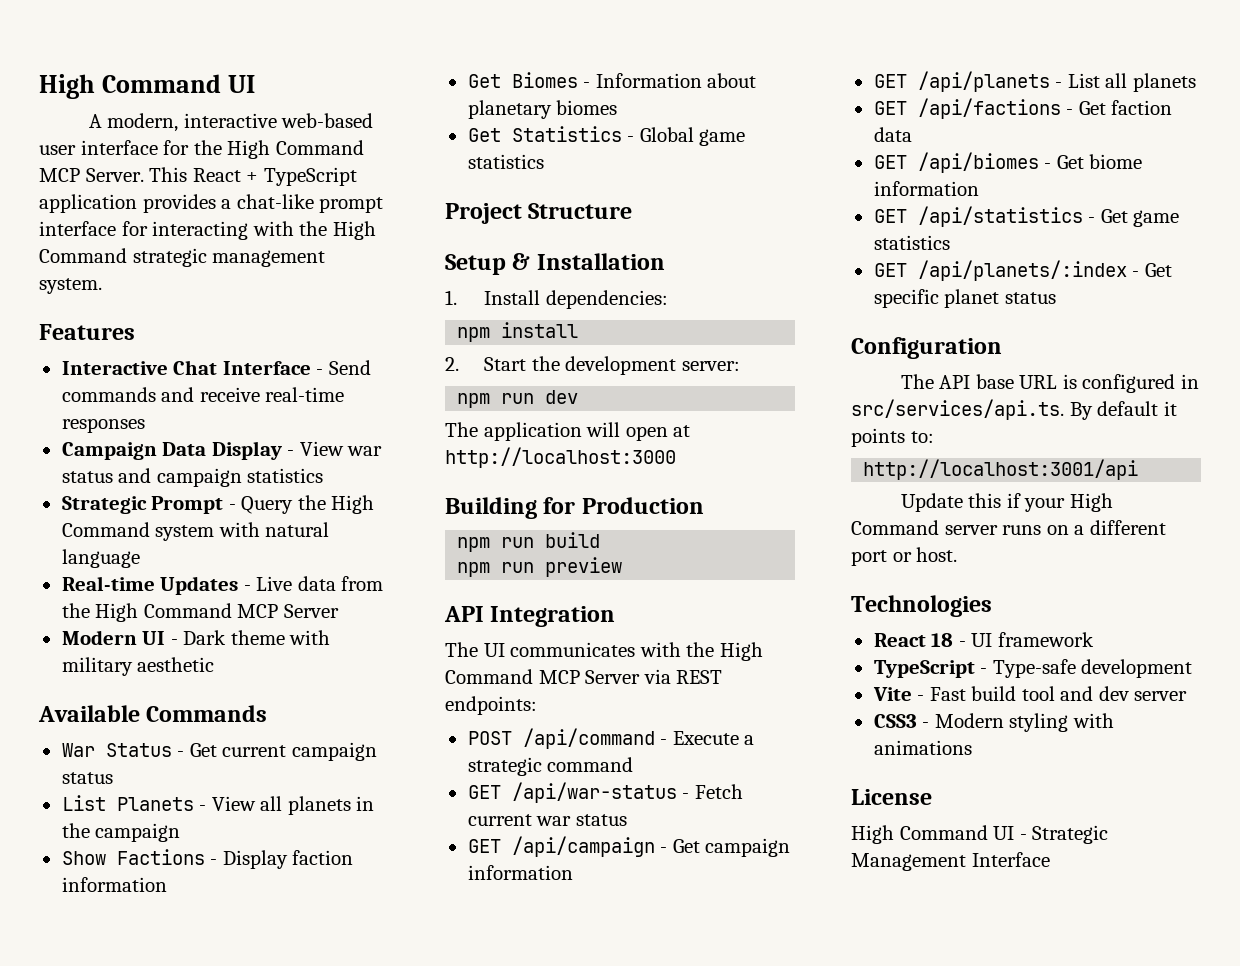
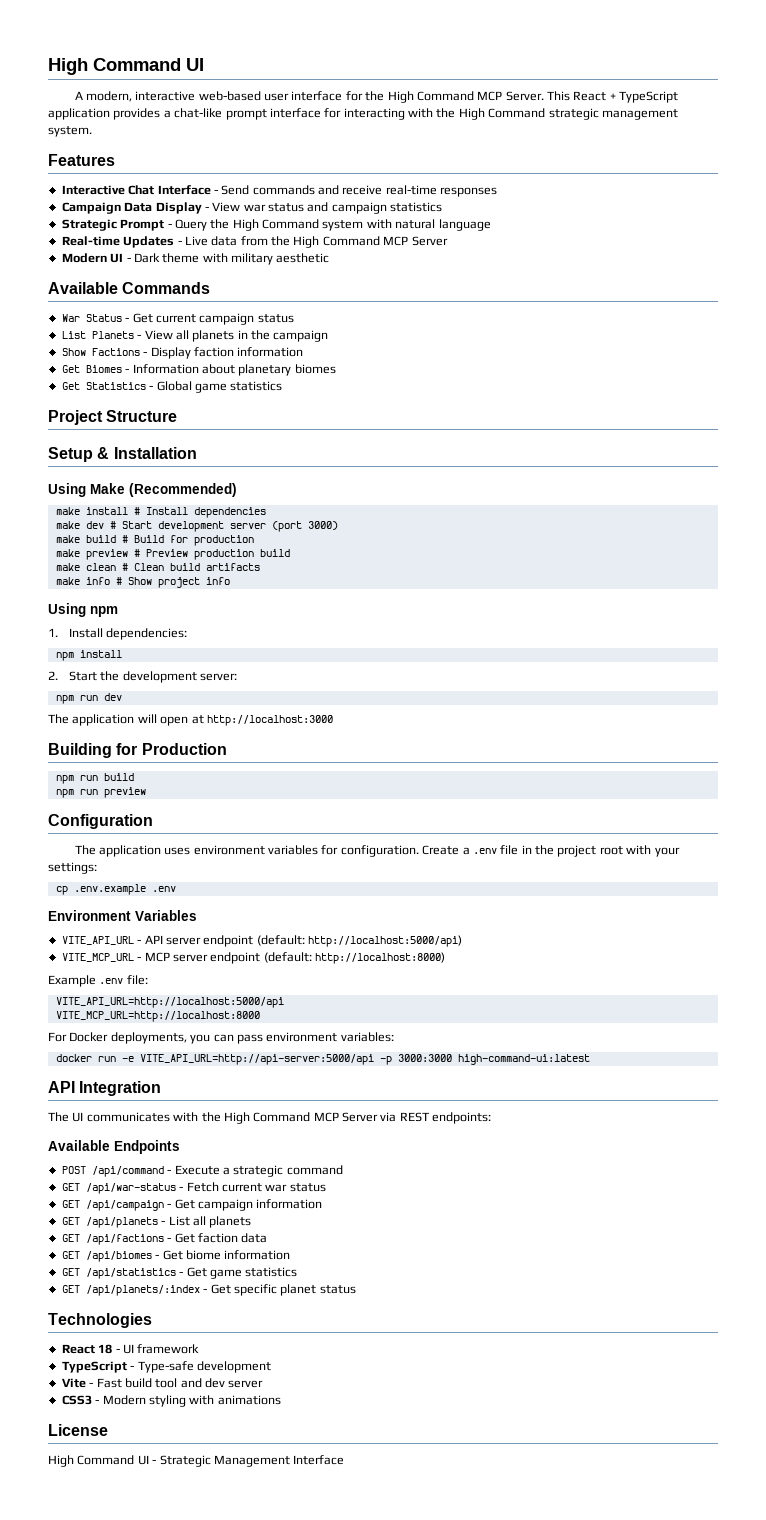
+ Using Make (Recommended)
+ make install # Install dependencies
+ make dev # Start development server (port 3000)
+ make build # Build for production
+ make preview # Preview production build
+ make clean # Clean build artifacts
+ make info # Show project info
+ Using npm
+ Configuration
+ The application uses environment variables for configuration. Create a .env file in the project root with your settings:
+ cp .env.example .env
+ Environment Variables
+ VITE_API_URL - API server endpoint (default: http://localhost:5000/api)
+ VITE_MCP_URL - MCP server endpoint (default: http://localhost:8000)
+ Example .env file:
+ VITE_API_URL=http://localhost:5000/api
+ VITE_MCP_URL=http://localhost:8000
+ For Docker deployments, you can pass environment variables:
+ docker run -e VITE_API_URL=http://api-server:5000/api -p 3000:3000 high-command-ui:latest
+ Available Endpoints
- Configuration
- The API base URL is configured in src/services/api.ts. By default it points to:
- http://localhost:3001/api
- Update this if your High Command server runs on a different port or host.

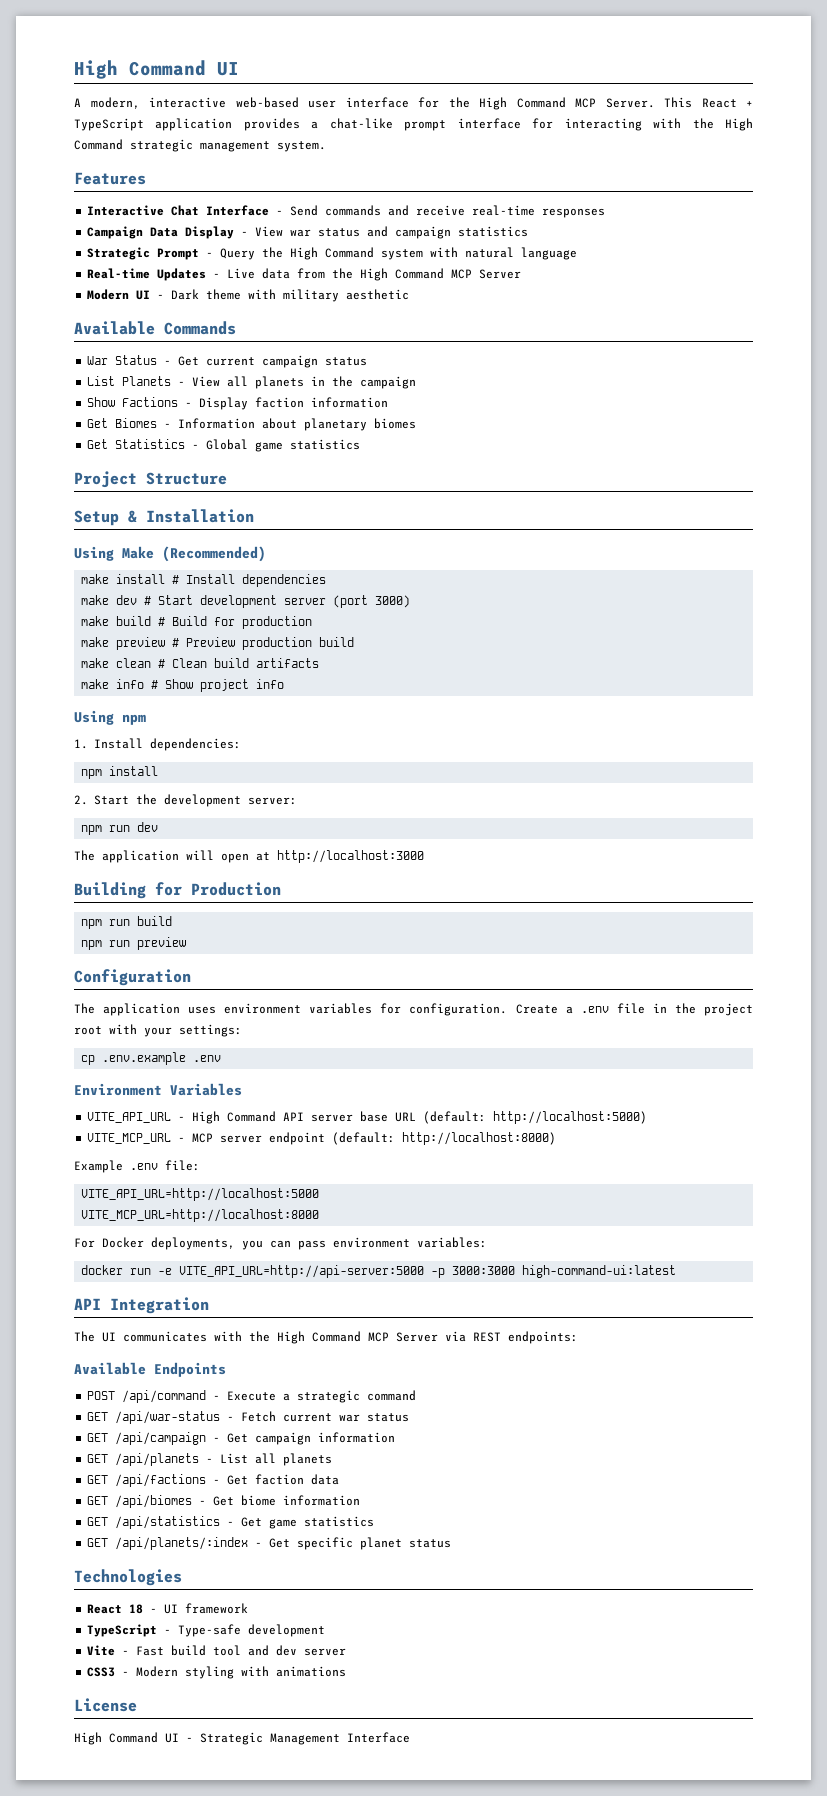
- VITE_API_URL - API server endpoint (default: http://localhost:5000/api)
+ VITE_API_URL - High Command API server base URL (default: http://localhost:5000)
- VITE_API_URL=http://localhost:5000/api
+ VITE_API_URL=http://localhost:5000
- docker run -e VITE_API_URL=http://api-server:5000/api -p 3000:3000 high-command-ui:latest
+ docker run -e VITE_API_URL=http://api-server:5000 -p 3000:3000 high-command-ui:latest

